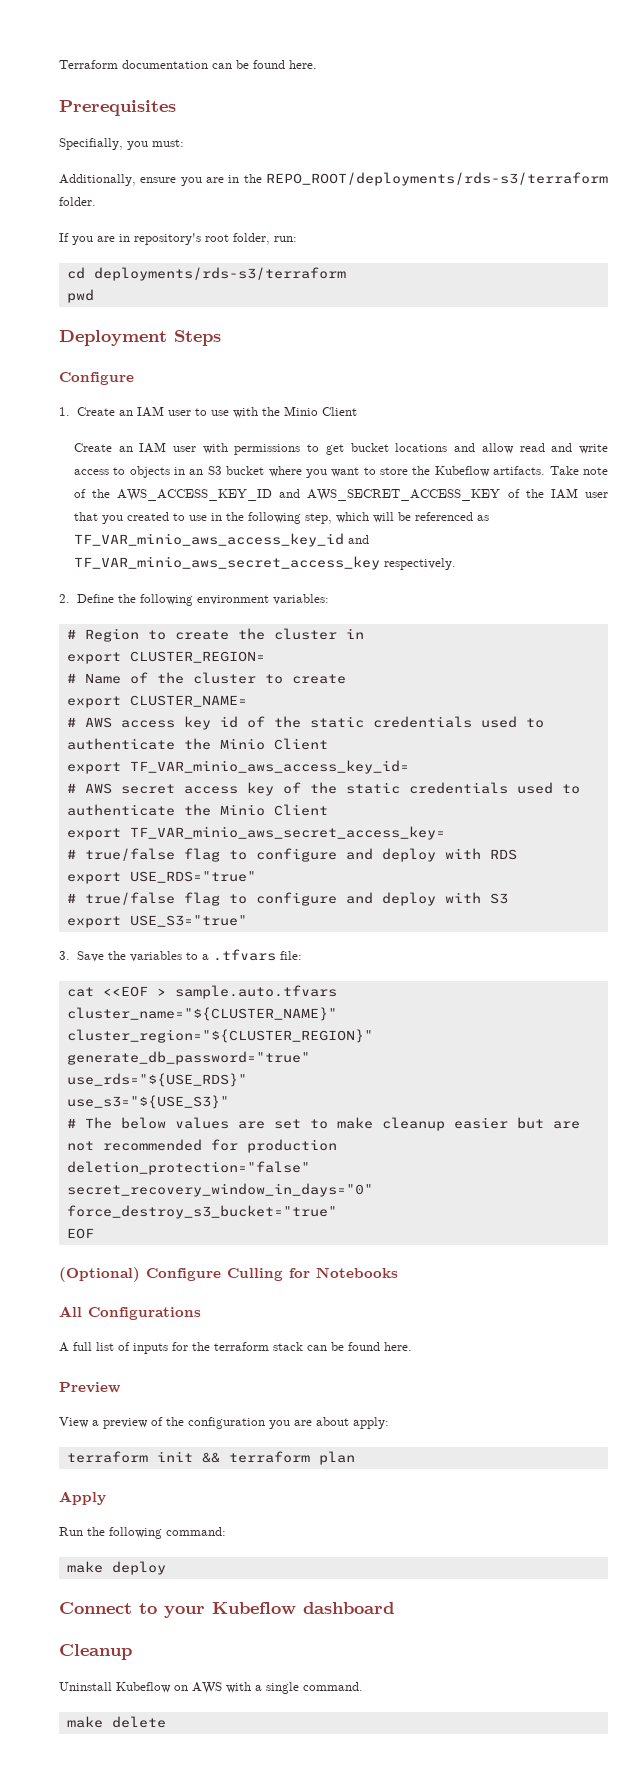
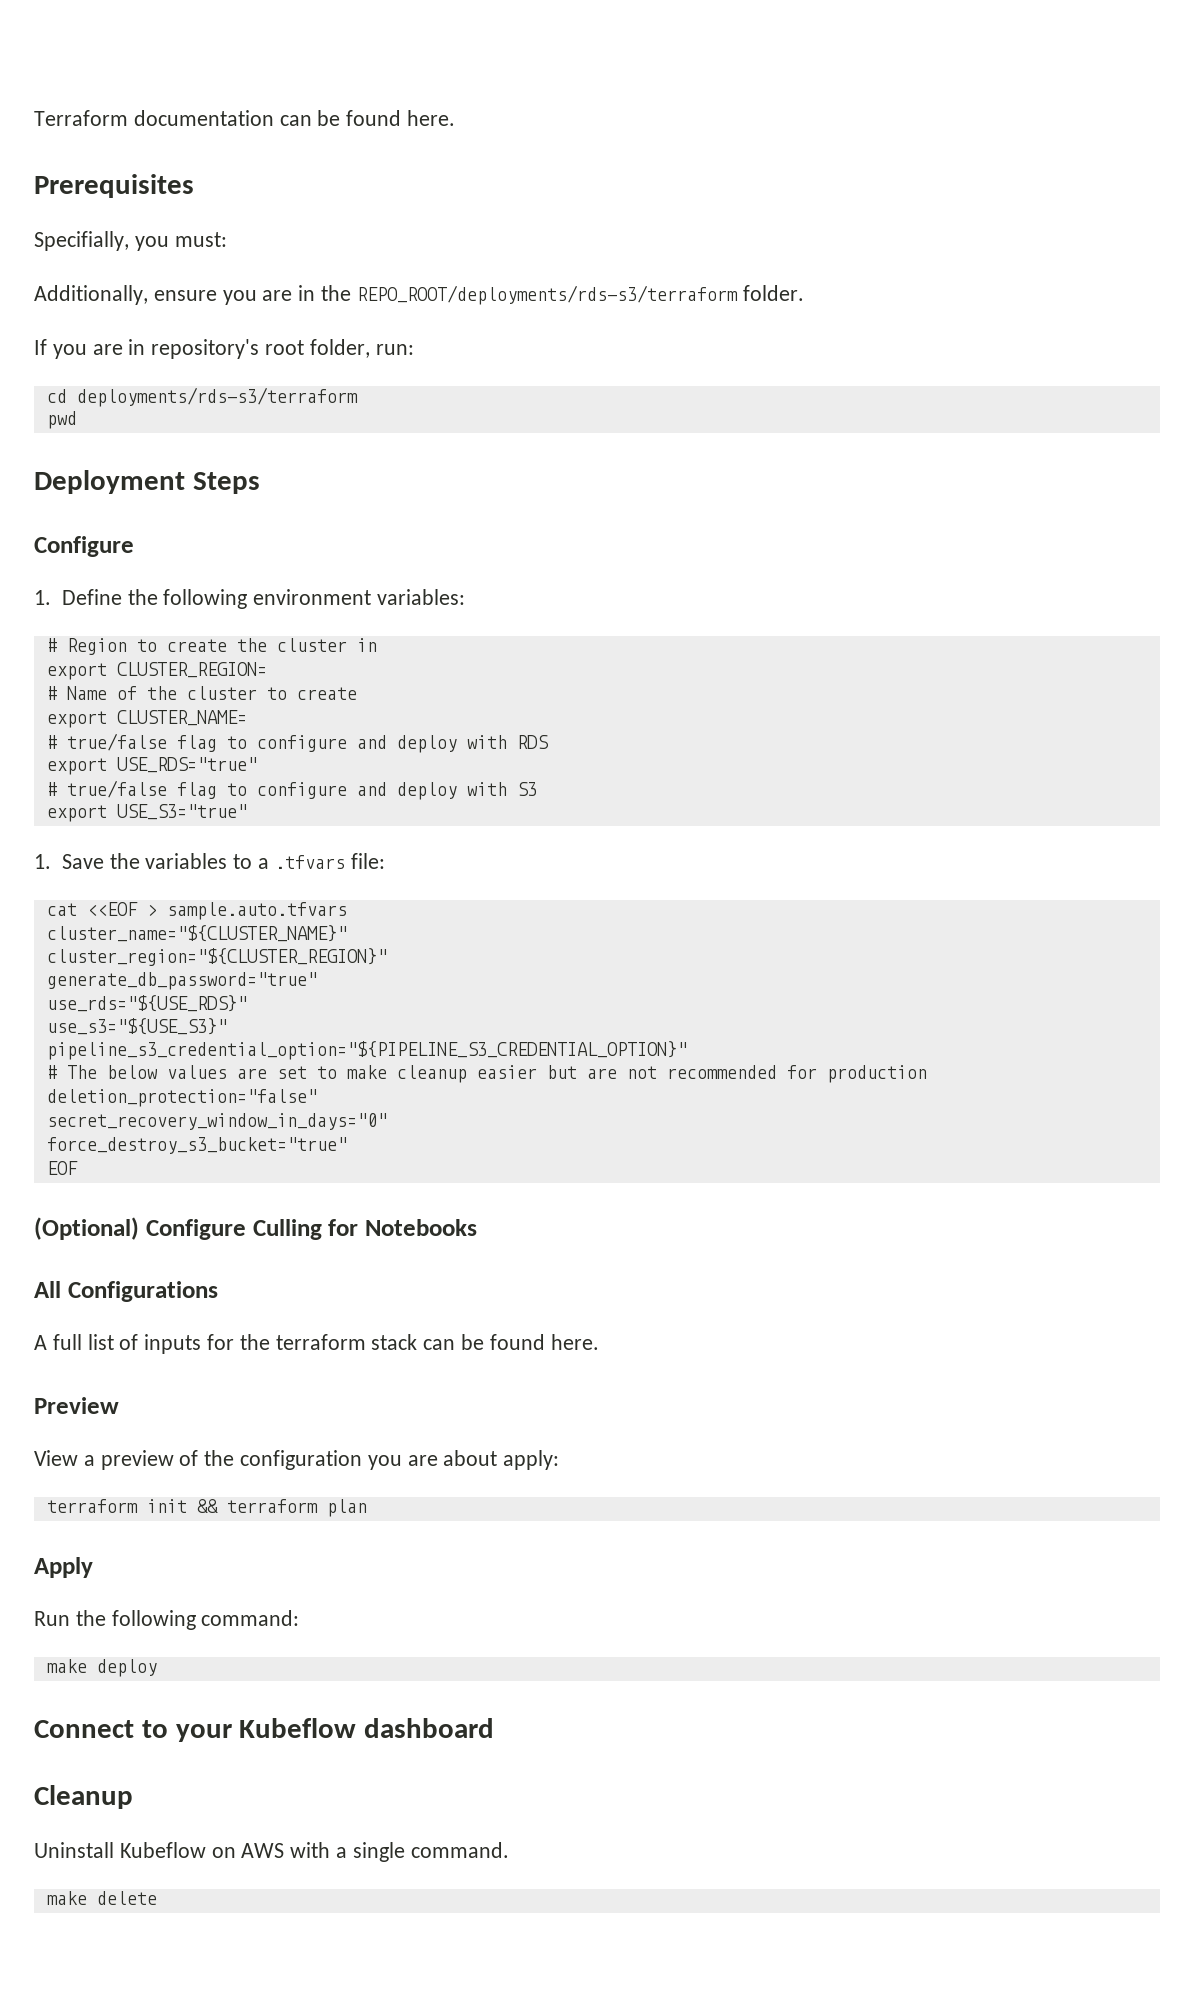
- 1. Create an IAM user to use with the Minio Client
- Create an IAM user with permissions to get bucket locations and allow read and write access to objects in an S3 bucket where you want to store the Kubeflow artifacts. Take note of the AWS_ACCESS_KEY_ID and AWS_SECRET_ACCESS_KEY of the IAM user that you created to use in the following step, which will be referenced as TF_VAR_minio_aws_access_key_id and TF_VAR_minio_aws_secret_access_key respectively.
- 2. Define the following environment variables:
+ 1. Define the following environment variables:
- # AWS access key id of the static credentials used to authenticate the Minio Client
- export TF_VAR_minio_aws_access_key_id=
- # AWS secret access key of the static credentials used to authenticate the Minio Client
- export TF_VAR_minio_aws_secret_access_key=
- 3. Save the variables to a .tfvars file:
+ 1. Save the variables to a .tfvars file:
+ pipeline_s3_credential_option="${PIPELINE_S3_CREDENTIAL_OPTION}"

